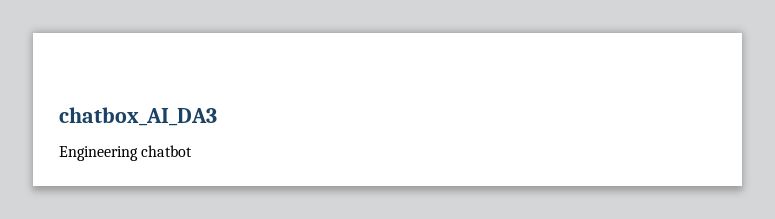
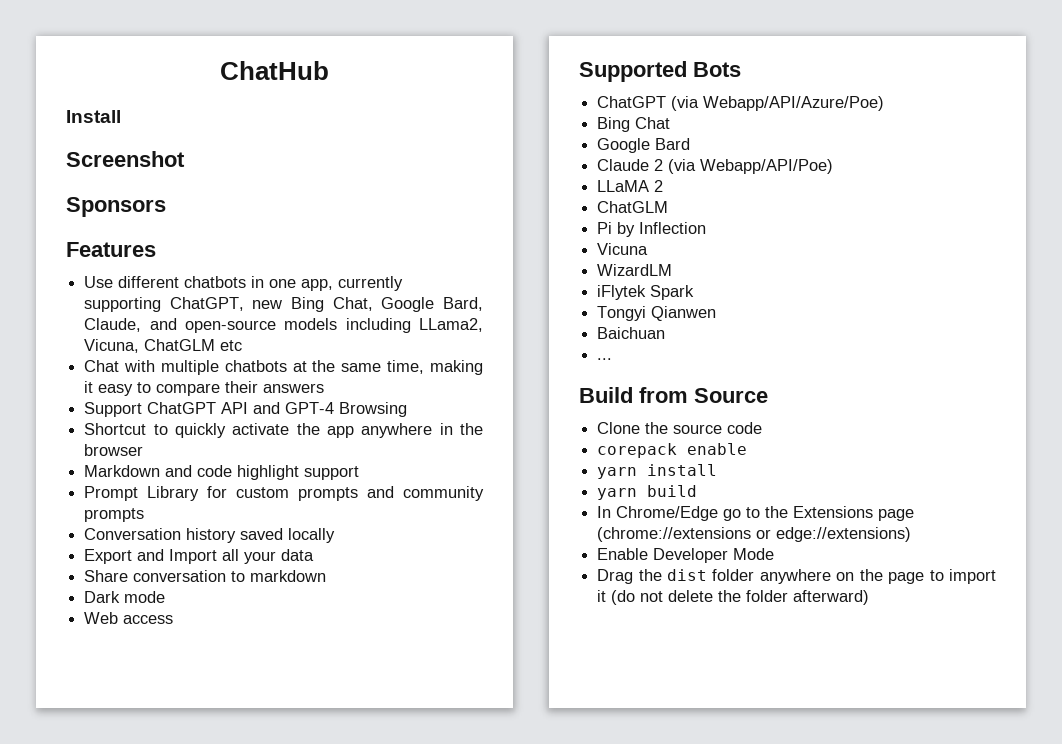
- chatbox_AI_DA3
- Engineering chatbot
+ ChatHub
+ Install
+ Screenshot
+ Sponsors
+ Features
+ Use different chatbots in one app, currently supporting ChatGPT, new Bing Chat, Google Bard, Claude, and open-source models including LLama2, Vicuna, ChatGLM etc
+ Chat with multiple chatbots at the same time, making it easy to compare their answers
+ Support ChatGPT API and GPT-4 Browsing
+ Shortcut to quickly activate the app anywhere in the browser
+ Markdown and code highlight support
+ Prompt Library for custom prompts and community prompts
+ Conversation history saved locally
+ Export and Import all your data
+ Share conversation to markdown
+ Dark mode
+ Web access
+ Supported Bots
+ ChatGPT (via Webapp/API/Azure/Poe)
+ Bing Chat
+ Google Bard
+ Claude 2 (via Webapp/API/Poe)
+ LLaMA 2
+ ChatGLM
+ Pi by Inflection
+ Vicuna
+ WizardLM
+ iFlytek Spark
+ Tongyi Qianwen
+ Baichuan
+ ...
+ Build from Source
+ Clone the source code
+ corepack enable
+ yarn install
+ yarn build
+ In Chrome/Edge go to the Extensions page (chrome://extensions or edge://extensions)
+ Enable Developer Mode
+ Drag the dist folder anywhere on the page to import it (do not delete the folder afterward)

